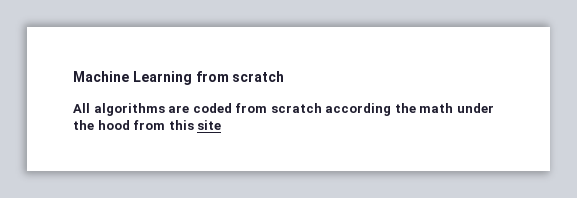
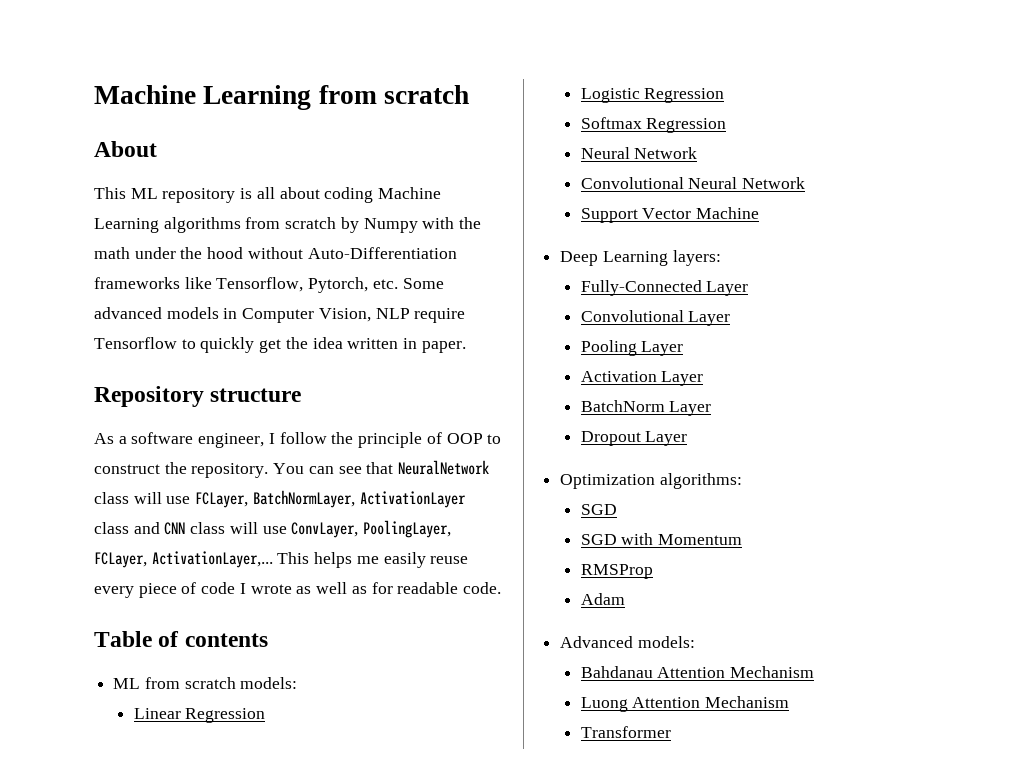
- All algorithms are coded from scratch according the math under the hood from this site
+ About
+ This ML repository is all about coding Machine Learning algorithms from scratch by Numpy with the math under the hood without Auto-Differentiation frameworks like Tensorflow, Pytorch, etc. Some advanced models in Computer Vision, NLP require Tensorflow to quickly get the idea written in paper.
+ Repository structure
+ As a software engineer, I follow the principle of OOP to construct the repository. You can see that NeuralNetwork class will use FCLayer, BatchNormLayer, ActivationLayer class and CNN class will use ConvLayer, PoolingLayer, FCLayer, ActivationLayer,... This helps me easily reuse every piece of code I wrote as well as for readable code.
+ Table of contents
+ ML from scratch models:
+ Linear Regression
+ Logistic Regression
+ Softmax Regression
+ Neural Network
+ Convolutional Neural Network
+ Support Vector Machine
+ Deep Learning layers:
+ Fully-Connected Layer
+ Convolutional Layer
+ Pooling Layer
+ Activation Layer
+ BatchNorm Layer
+ Dropout Layer
+ Optimization algorithms:
+ SGD
+ SGD with Momentum
+ RMSProp
+ Adam
+ Advanced models:
+ Bahdanau Attention Mechanism
+ Luong Attention Mechanism
+ Transformer

